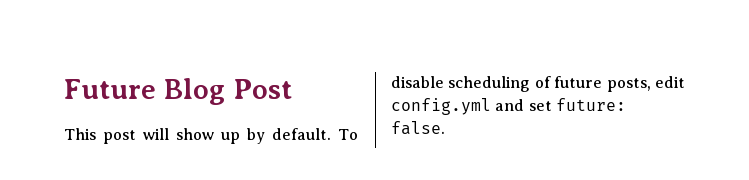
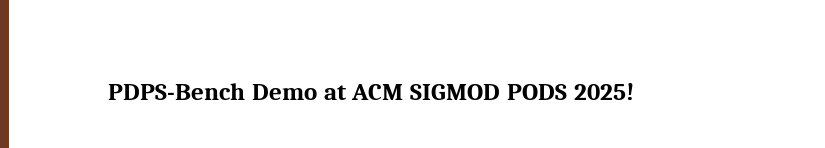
- Future Blog Post
- This post will show up by default. To disable scheduling of future posts, edit config.yml and set future: false.
+ PDPS-Bench Demo at ACM SIGMOD PODS 2025!

